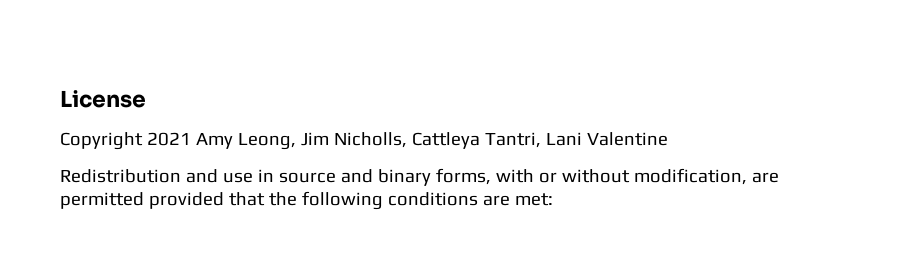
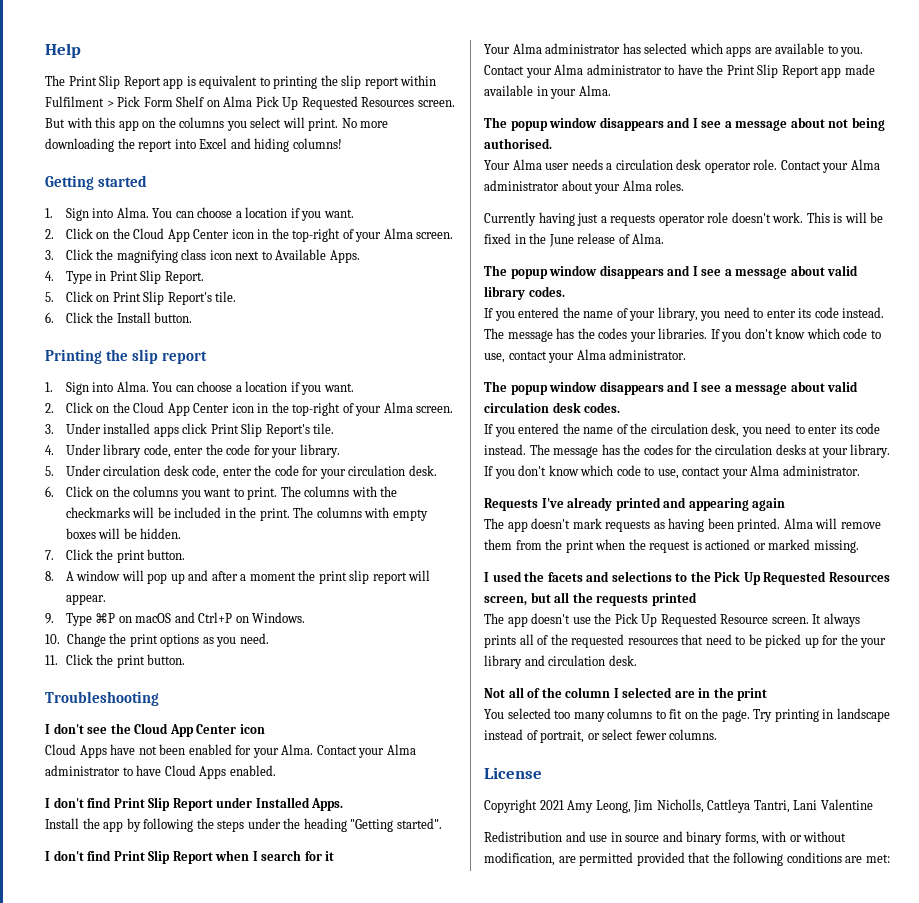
+ Help
+ The Print Slip Report app is equivalent to printing the slip report within Fulfilment > Pick Form Shelf on Alma Pick Up Requested Resources screen. But with this app on the columns you select will print. No more downloading the report into Excel and hiding columns!
+ Getting started
+ 1. Sign into Alma. You can choose a location if you want.
+ 2. Click on the Cloud App Center icon in the top-right of your Alma screen.
+ 3. Click the magnifying class icon next to Available Apps.
+ 4. Type in Print Slip Report.
+ 5. Click on Print Slip Report's tile.
+ 6. Click the Install button.
+ Printing the slip report
+ 1. Sign into Alma. You can choose a location if you want.
+ 2. Click on the Cloud App Center icon in the top-right of your Alma screen.
+ 3. Under installed apps click Print Slip Report's tile.
+ 4. Under library code, enter the code for your library.
+ 5. Under circulation desk code, enter the code for your circulation desk.
+ 6. Click on the columns you want to print. The columns with the checkmarks will be included in the print. The columns with empty boxes will be hidden.
+ 7. Click the print button.
+ 8. A window will pop up and after a moment the print slip report will appear.
+ 9. Type ⌘P on macOS and Ctrl+P on Windows.
+ 10. Change the print options as you need.
+ 11. Click the print button.
+ Troubleshooting
+ I don't see the Cloud App Center icon
+ Cloud Apps have not been enabled for your Alma. Contact your Alma administrator to have Cloud Apps enabled.
+ I don't find Print Slip Report under Installed Apps.
+ Install the app by following the steps under the heading "Getting started".
+ I don't find Print Slip Report when I search for it
+ Your Alma administrator has selected which apps are available to you. Contact your Alma administrator to have the Print Slip Report app made available in your Alma.
+ The popup window disappears and I see a message about not being authorised.
+ Your Alma user needs a circulation desk operator role. Contact your Alma administrator about your Alma roles.
+ Currently having just a requests operator role doesn't work. This is will be fixed in the June release of Alma.
+ The popup window disappears and I see a message about valid library codes.
+ If you entered the name of your library, you need to enter its code instead. The message has the codes your libraries. If you don't know which code to use, contact your Alma administrator.
+ The popup window disappears and I see a message about valid circulation desk codes.
+ If you entered the name of the circulation desk, you need to enter its code instead. The message has the codes for the circulation desks at your library. If you don't know which code to use, contact your Alma administrator.
+ Requests I've already printed and appearing again
+ The app doesn't mark requests as having been printed. Alma will remove them from the print when the request is actioned or marked missing.
+ I used the facets and selections to the Pick Up Requested Resources screen, but all the requests printed
+ The app doesn't use the Pick Up Requested Resource screen. It always prints all of the requested resources that need to be picked up for the your library and circulation desk.
+ Not all of the column I selected are in the print
+ You selected too many columns to fit on the page. Try printing in landscape instead of portrait, or select fewer columns.

